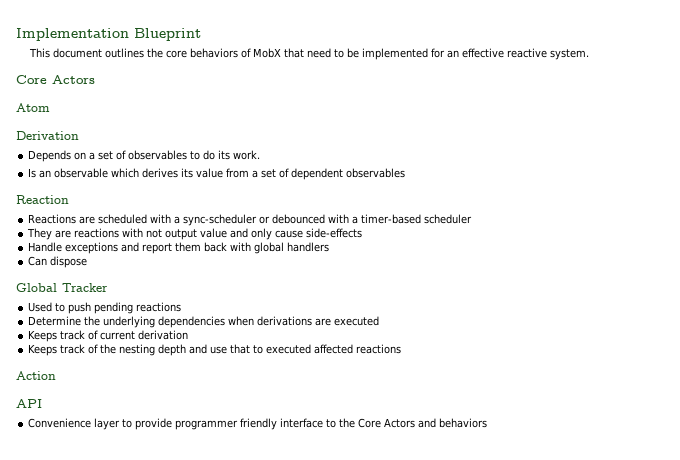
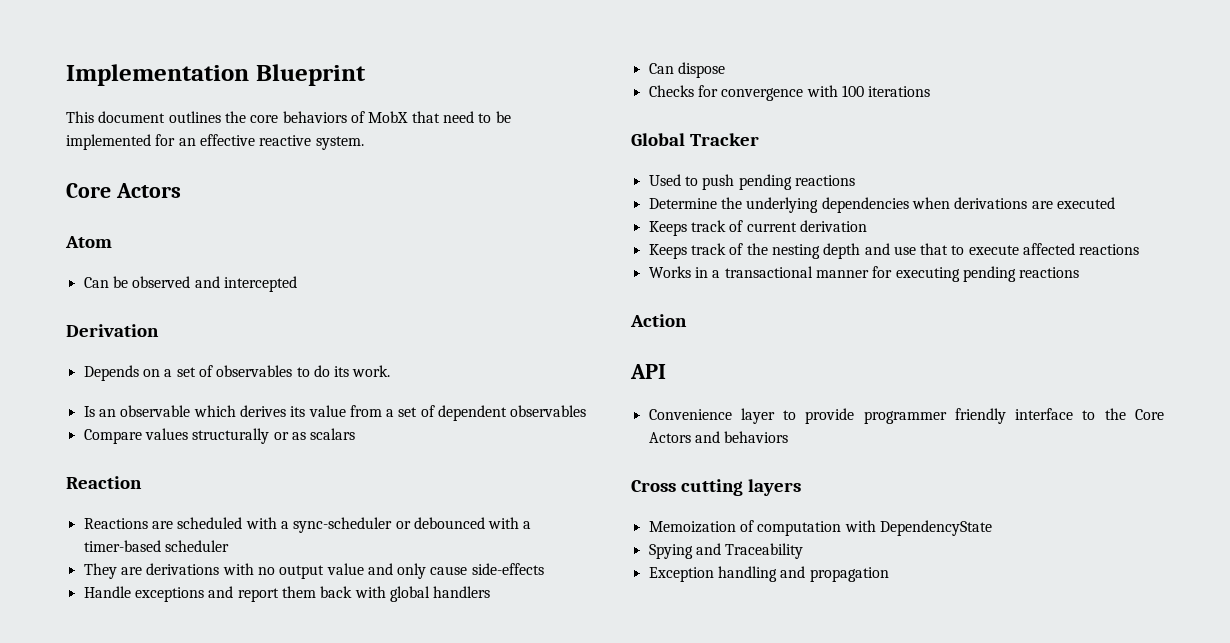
+ Can be observed and intercepted
+ Compare values structurally or as scalars
- They are reactions with not output value and only cause side-effects
+ They are derivations with no output value and only cause side-effects
+ Checks for convergence with 100 iterations
- Keeps track of the nesting depth and use that to executed affected reactions
+ Keeps track of the nesting depth and use that to execute affected reactions
+ Works in a transactional manner for executing pending reactions
+ Cross cutting layers
+ Memoization of computation with DependencyState
+ Spying and Traceability
+ Exception handling and propagation

